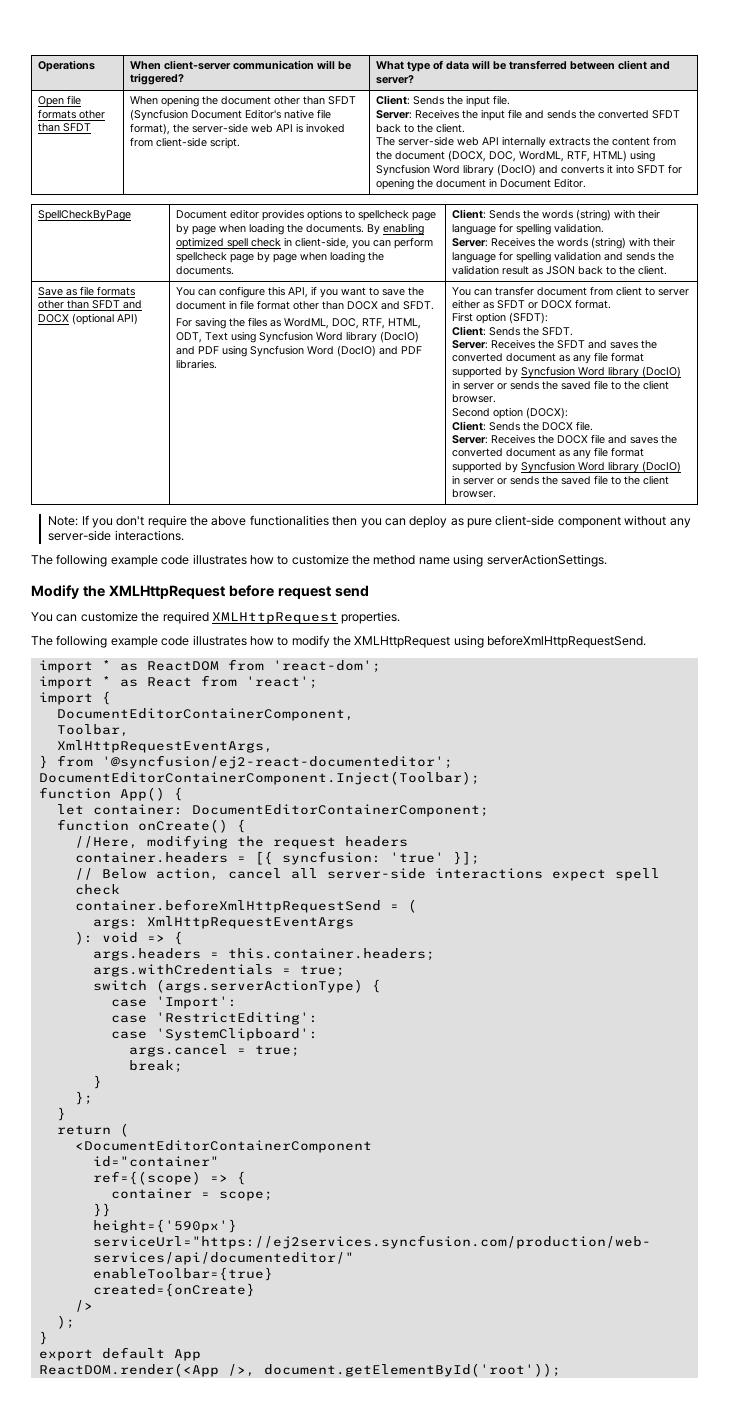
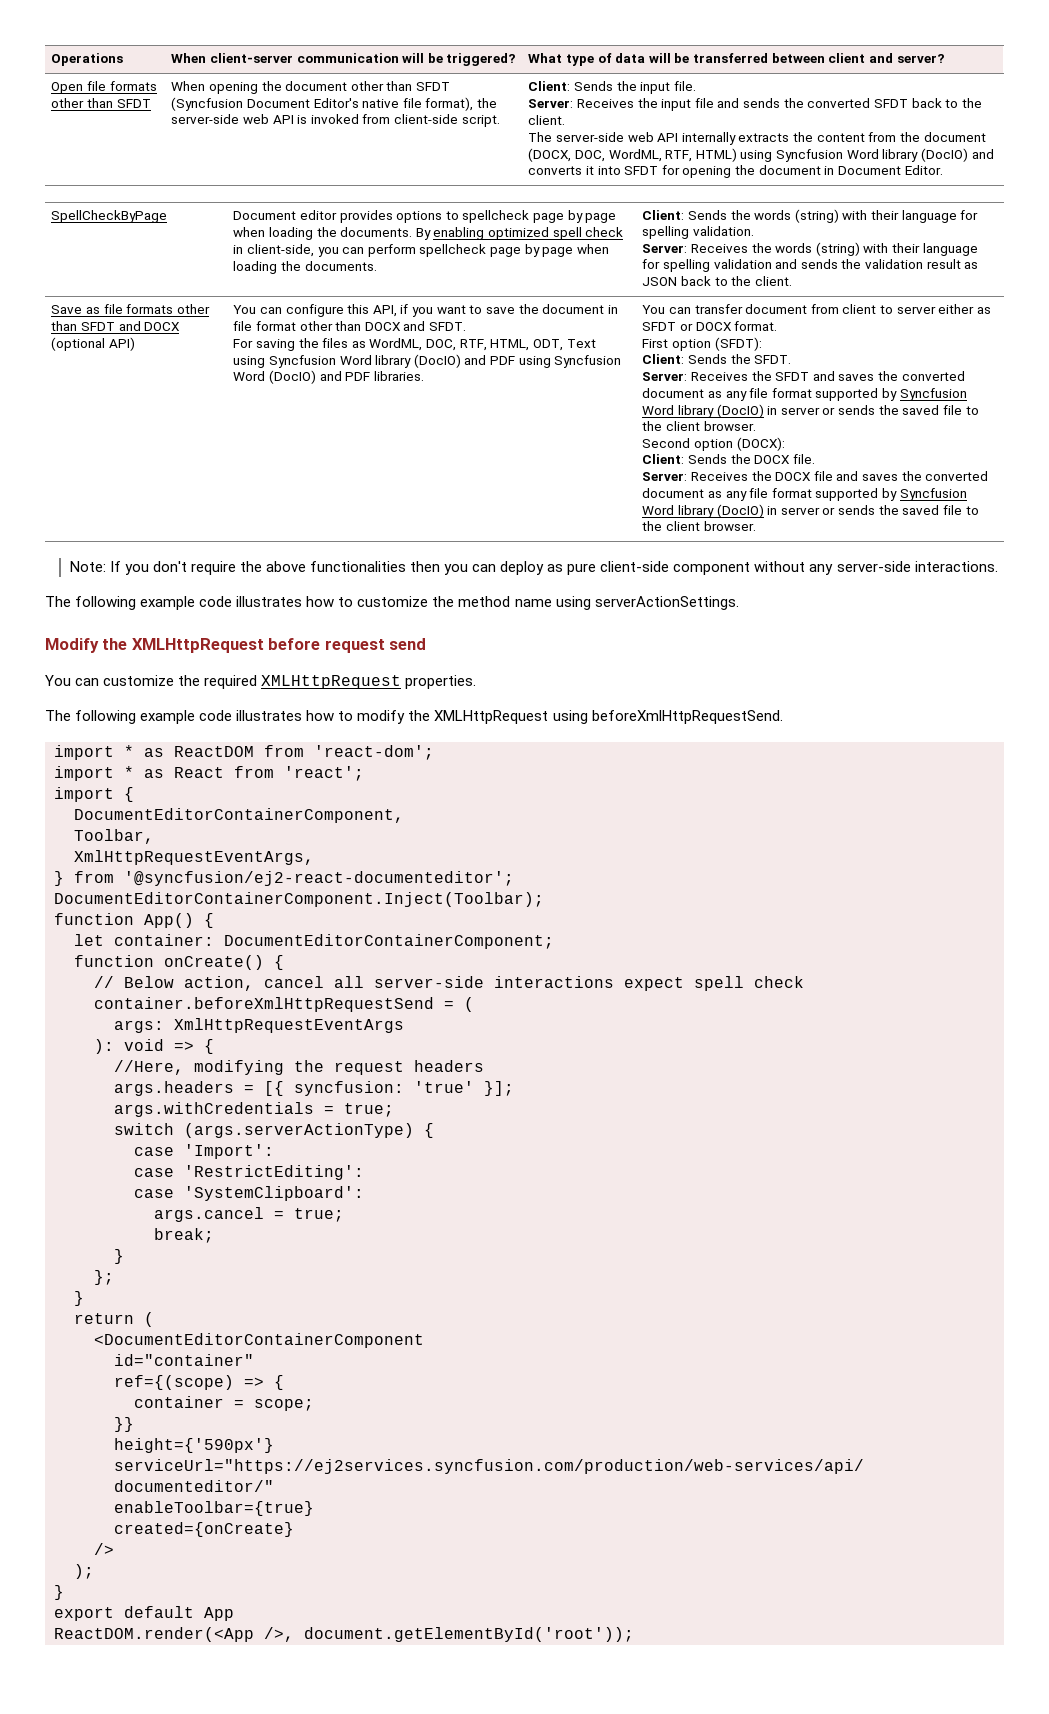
- //Here, modifying the request headers
- container.headers = [{ syncfusion: 'true' }];
- args.headers = this.container.headers;
+ //Here, modifying the request headers
+ args.headers = [{ syncfusion: 'true' }];

